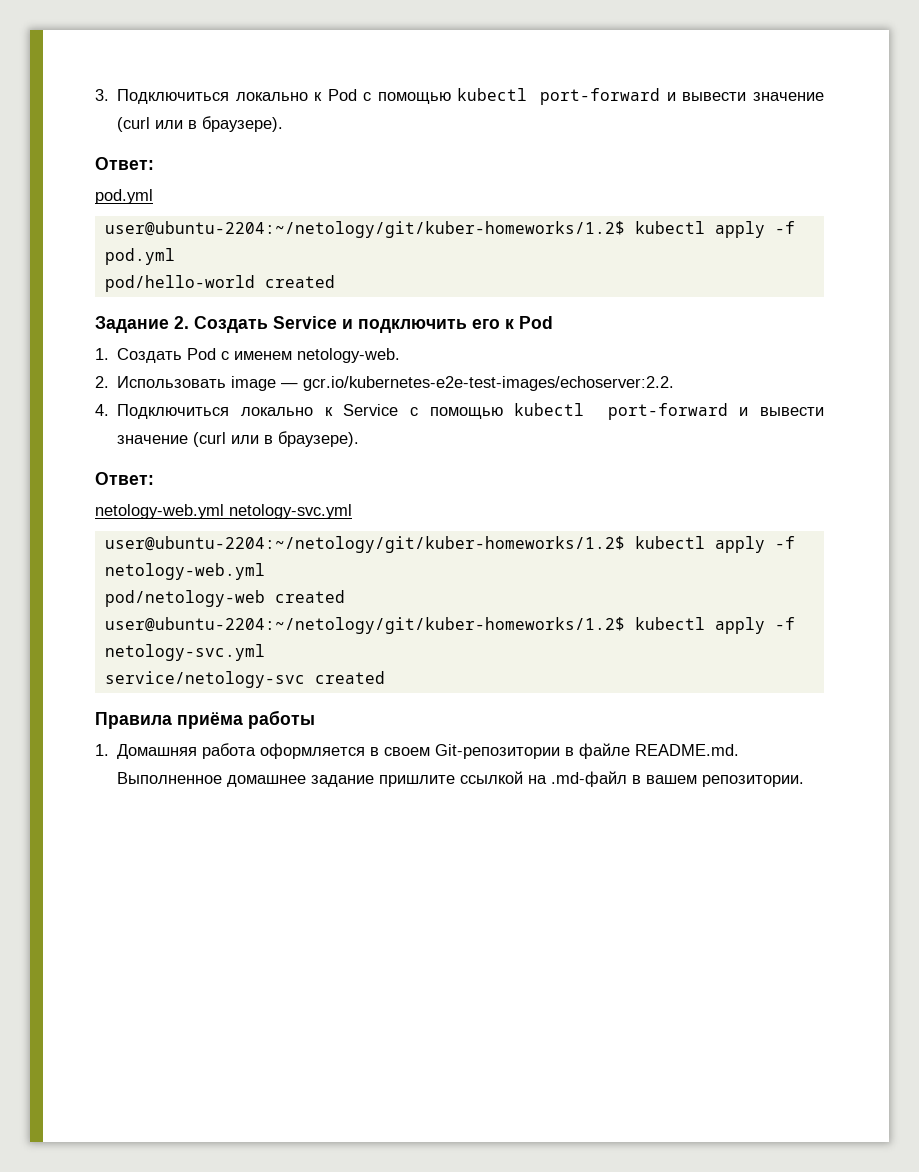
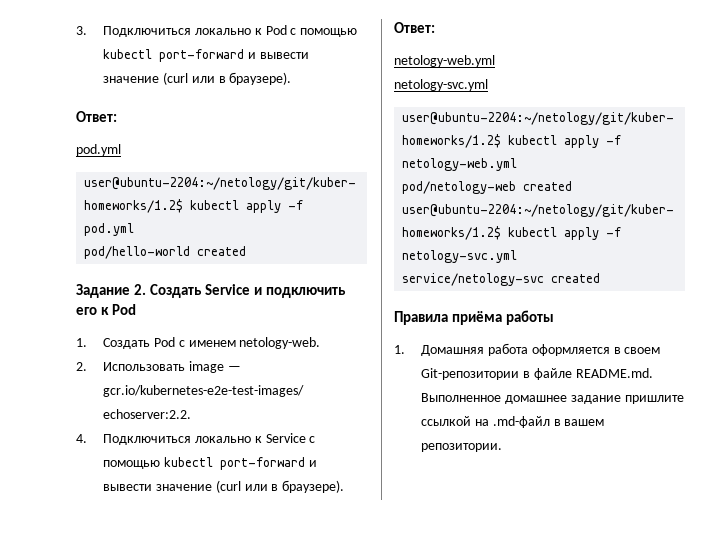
  4. Подключиться локально к Service с помощью kubectl port-forward и вывести значение (curl или в браузере).
  Ответ:
- netology-web.yml netology-svc.yml
+ netology-web.yml
+ netology-svc.yml

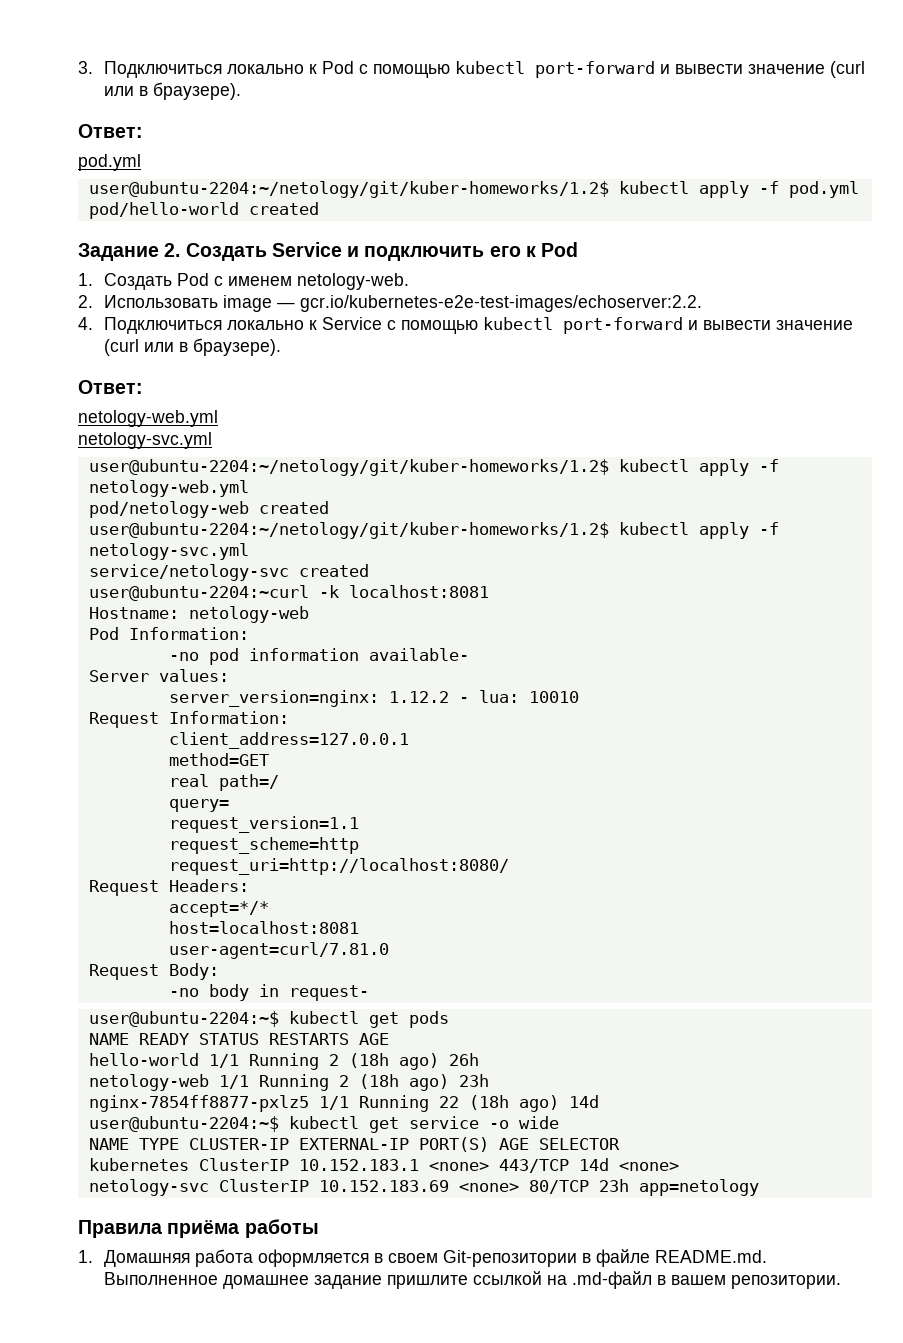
+ user@ubuntu-2204:~curl -k localhost:8081
+ Hostname: netology-web
+ Pod Information:
+ -no pod information available-
+ Server values:
+ server_version=nginx: 1.12.2 - lua: 10010
+ Request Information:
+ client_address=127.0.0.1
+ method=GET
+ real path=/
+ query=
+ request_version=1.1
+ request_scheme=http
+ request_uri=http://localhost:8080/
+ Request Headers:
+ accept=*/*
+ host=localhost:8081
+ user-agent=curl/7.81.0
+ Request Body:
+ -no body in request-
+ user@ubuntu-2204:~$ kubectl get pods
+ NAME READY STATUS RESTARTS AGE
+ hello-world 1/1 Running 2 (18h ago) 26h
+ netology-web 1/1 Running 2 (18h ago) 23h
+ nginx-7854ff8877-pxlz5 1/1 Running 22 (18h ago) 14d
+ user@ubuntu-2204:~$ kubectl get service -o wide
+ NAME TYPE CLUSTER-IP EXTERNAL-IP PORT(S) AGE SELECTOR
+ kubernetes ClusterIP 10.152.183.1 <none> 443/TCP 14d <none>
+ netology-svc ClusterIP 10.152.183.69 <none> 80/TCP 23h app=netology

